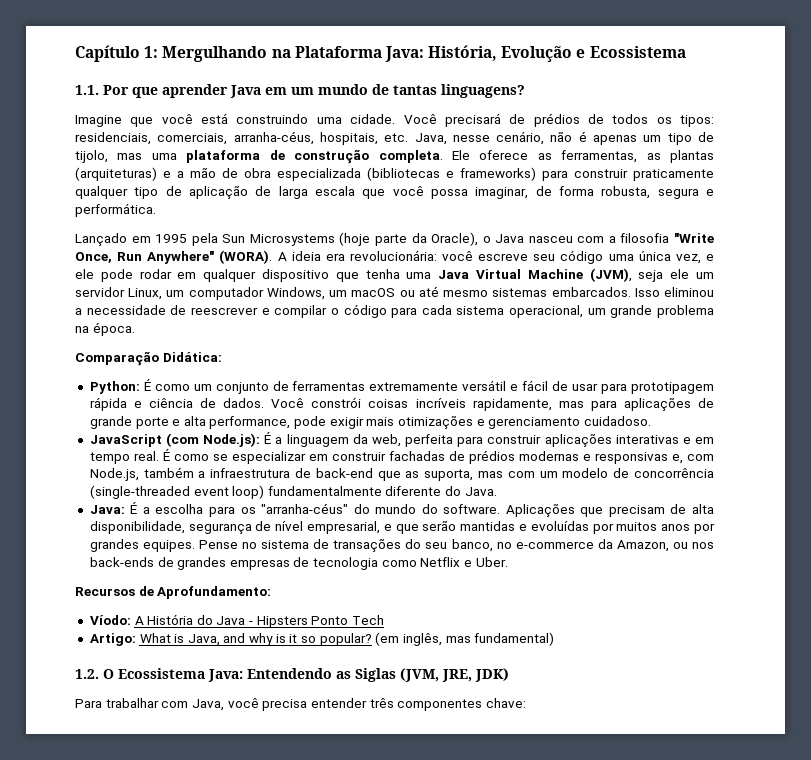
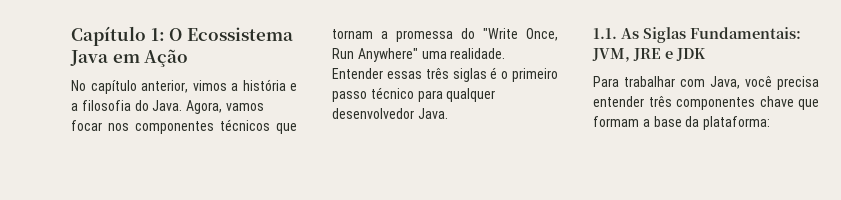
- Capítulo 1: Mergulhando na Plataforma Java: História, Evolução e Ecossistema
- 1.1. Por que aprender Java em um mundo de tantas linguagens?
- Imagine que você está construindo uma cidade. Você precisará de prédios de todos os tipos: residenciais, comerciais, arranha-céus, hospitais, etc. Java, nesse cenário, não é apenas um tipo de tijolo, mas uma plataforma de construção completa. Ele oferece as ferramentas, as plantas (arquiteturas) e a mão de obra especializada (bibliotecas e frameworks) para construir praticamente qualquer tipo de aplicação de larga escala que você possa imaginar, de forma robusta, segura e performática.
- Lançado em 1995 pela Sun Microsystems (hoje parte da Oracle), o Java nasceu com a filosofia "Write Once, Run Anywhere" (WORA). A ideia era revolucionária: você escreve seu código uma única vez, e ele pode rodar em qualquer dispositivo que tenha uma Java Virtual Machine (JVM), seja ele um servidor Linux, um computador Windows, um macOS ou até mesmo sistemas embarcados. Isso eliminou a necessidade de reescrever e compilar o código para cada sistema operacional, um grande problema na época.
- Comparação Didática:
- Python: É como um conjunto de ferramentas extremamente versátil e fácil de usar para prototipagem rápida e ciência de dados. Você constrói coisas incríveis rapidamente, mas para aplicações de grande porte e alta performance, pode exigir mais otimizações e gerenciamento cuidadoso.
- JavaScript (com Node.js): É a linguagem da web, perfeita para construir aplicações interativas e em tempo real. É como se especializar em construir fachadas de prédios modernas e responsivas e, com Node.js, também a infraestrutura de back-end que as suporta, mas com um modelo de concorrência (single-threaded event loop) fundamentalmente diferente do Java.
- Java: É a escolha para os "arranha-céus" do mundo do software. Aplicações que precisam de alta disponibilidade, segurança de nível empresarial, e que serão mantidas e evoluídas por muitos anos por grandes equipes. Pense no sistema de transações do seu banco, no e-commerce da Amazon, ou nos back-ends de grandes empresas de tecnologia como Netflix e Uber.
- Recursos de Aprofundamento:
- Víodo: A História do Java - Hipsters Ponto Tech
- Artigo: What is Java, and why is it so popular? (em inglês, mas fundamental)
- 1.2. O Ecossistema Java: Entendendo as Siglas (JVM, JRE, JDK)
+ Capítulo 1: O Ecossistema Java em Ação
+ No capítulo anterior, vimos a história e a filosofia do Java. Agora, vamos focar nos componentes técnicos que tornam a promessa do "Write Once, Run Anywhere" uma realidade. Entender essas três siglas é o primeiro passo técnico para qualquer desenvolvedor Java.
+ 1.1. As Siglas Fundamentais: JVM, JRE e JDK
- Para trabalhar com Java, você precisa entender três componentes chave:
+ Para trabalhar com Java, você precisa entender três componentes chave que formam a base da plataforma:

